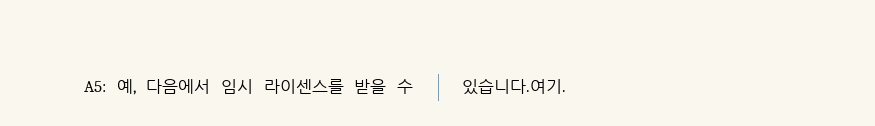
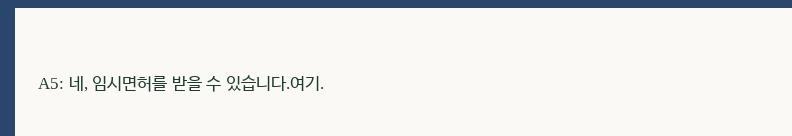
- A5: 예, 다음에서 임시 라이센스를 받을 수 있습니다.여기.
+ A5: 네, 임시면허를 받을 수 있습니다.여기.

